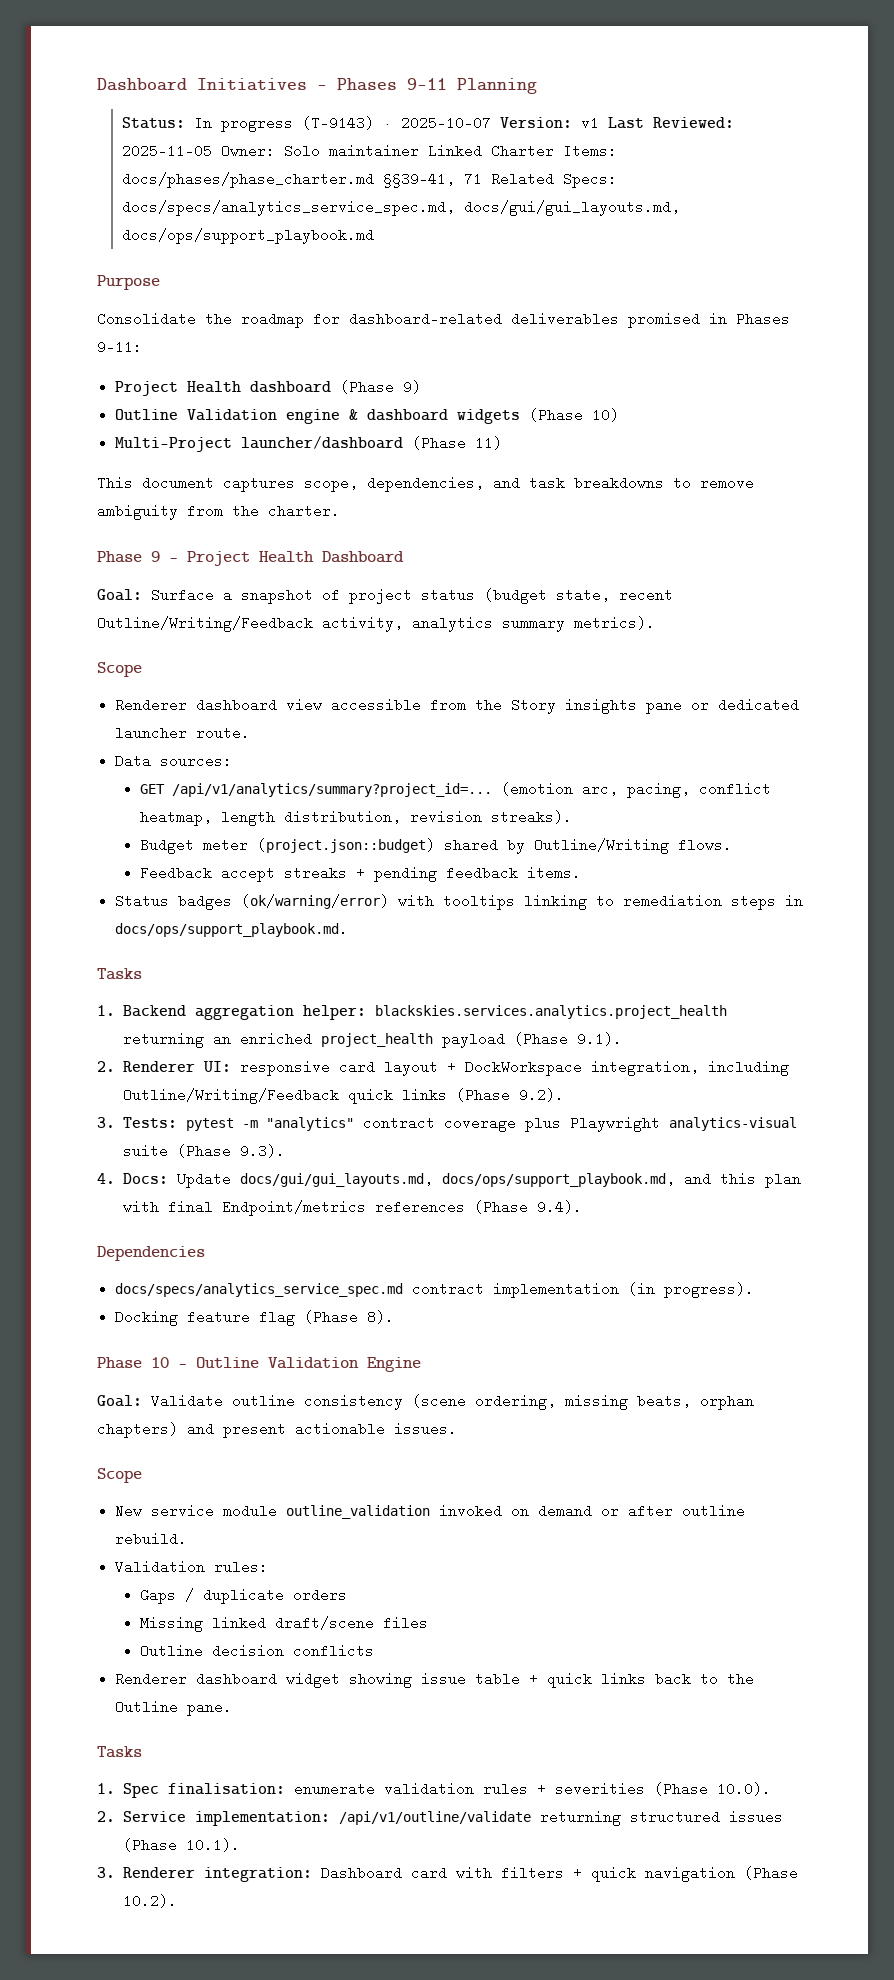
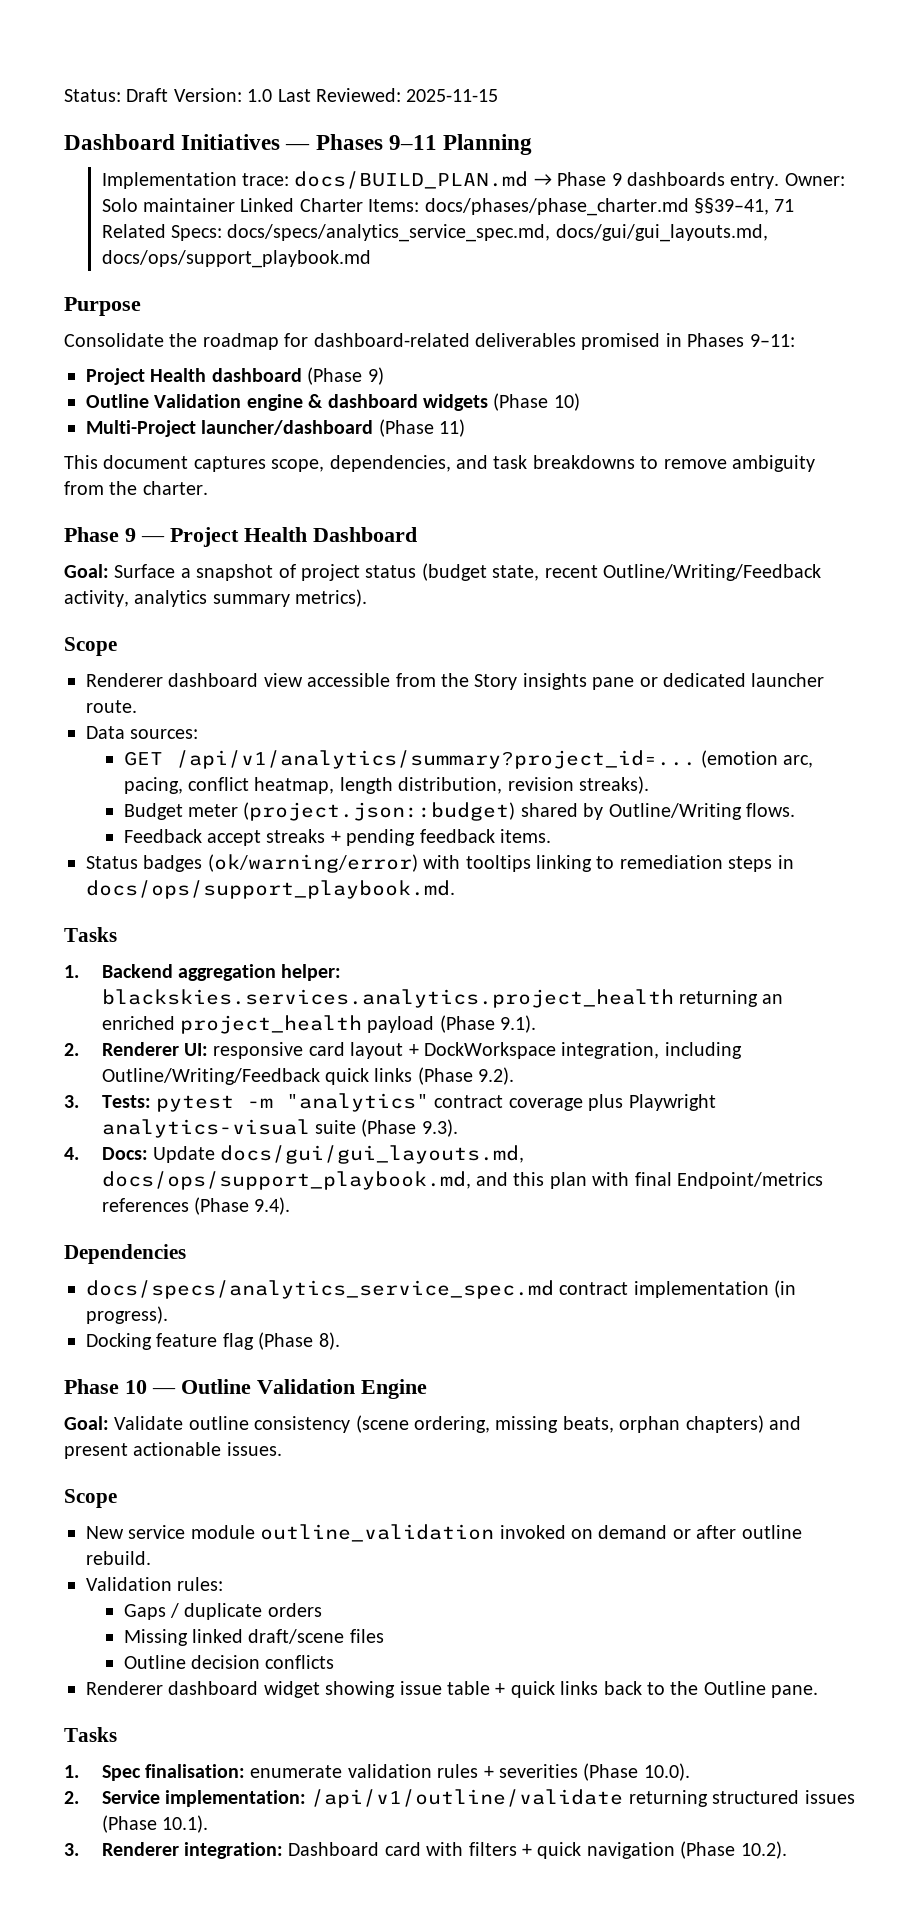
+ Status: Draft Version: 1.0 Last Reviewed: 2025-11-15
- Dashboard Initiatives – Phases 9–11 Planning
+ Dashboard Initiatives — Phases 9–11 Planning
- Status: In progress (T-9143) · 2025-10-07 Version: v1 Last Reviewed: 2025-11-05 Owner: Solo maintainer Linked Charter Items: docs/phases/phase_charter.md §§39–41, 71 Related Specs: docs/specs/analytics_service_spec.md, docs/gui/gui_layouts.md, docs/ops/support_playbook.md
+ Implementation trace: docs/BUILD_PLAN.md → Phase 9 dashboards entry. Owner: Solo maintainer Linked Charter Items: docs/phases/phase_charter.md §§39–41, 71 Related Specs: docs/specs/analytics_service_spec.md, docs/gui/gui_layouts.md, docs/ops/support_playbook.md

